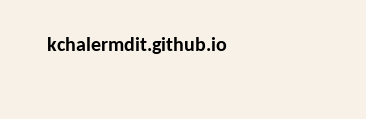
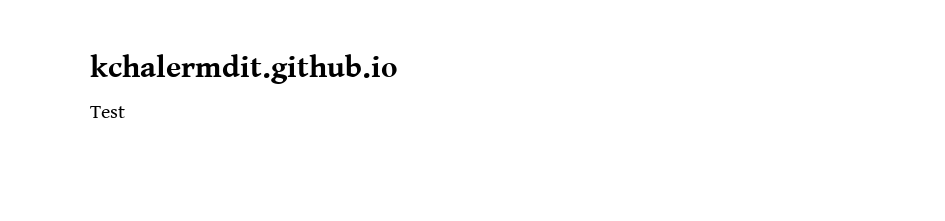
+ Test

